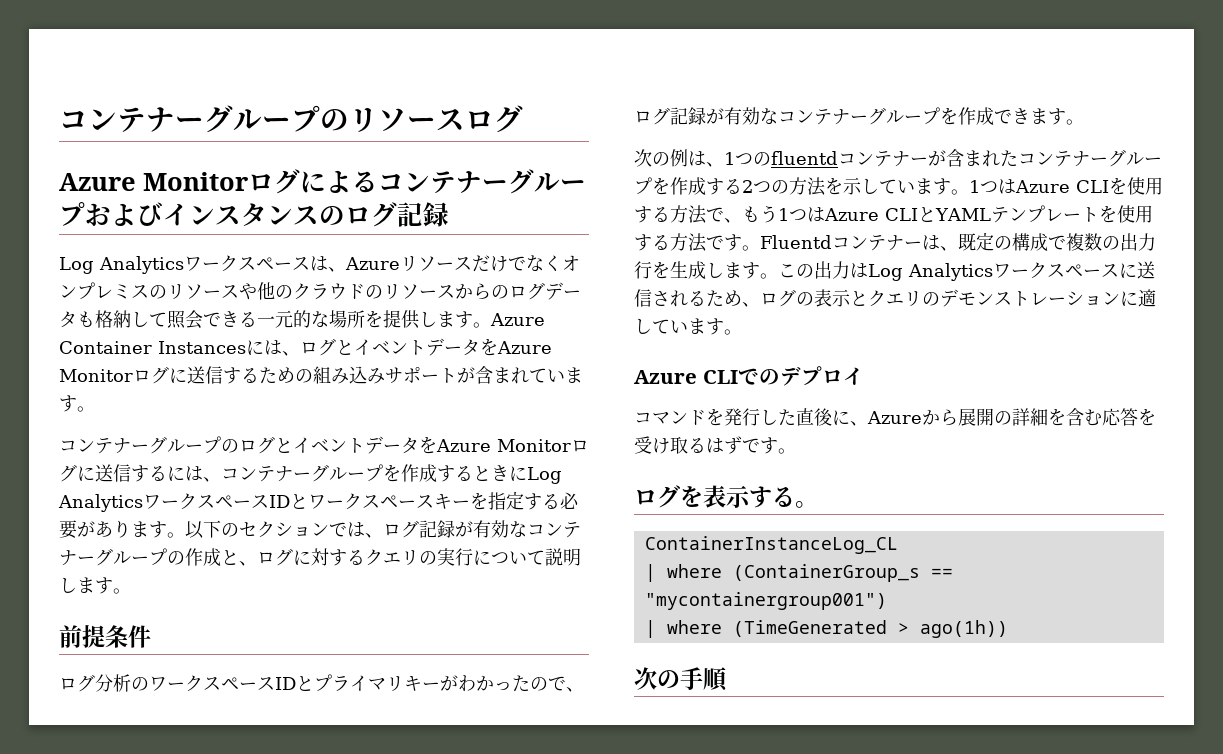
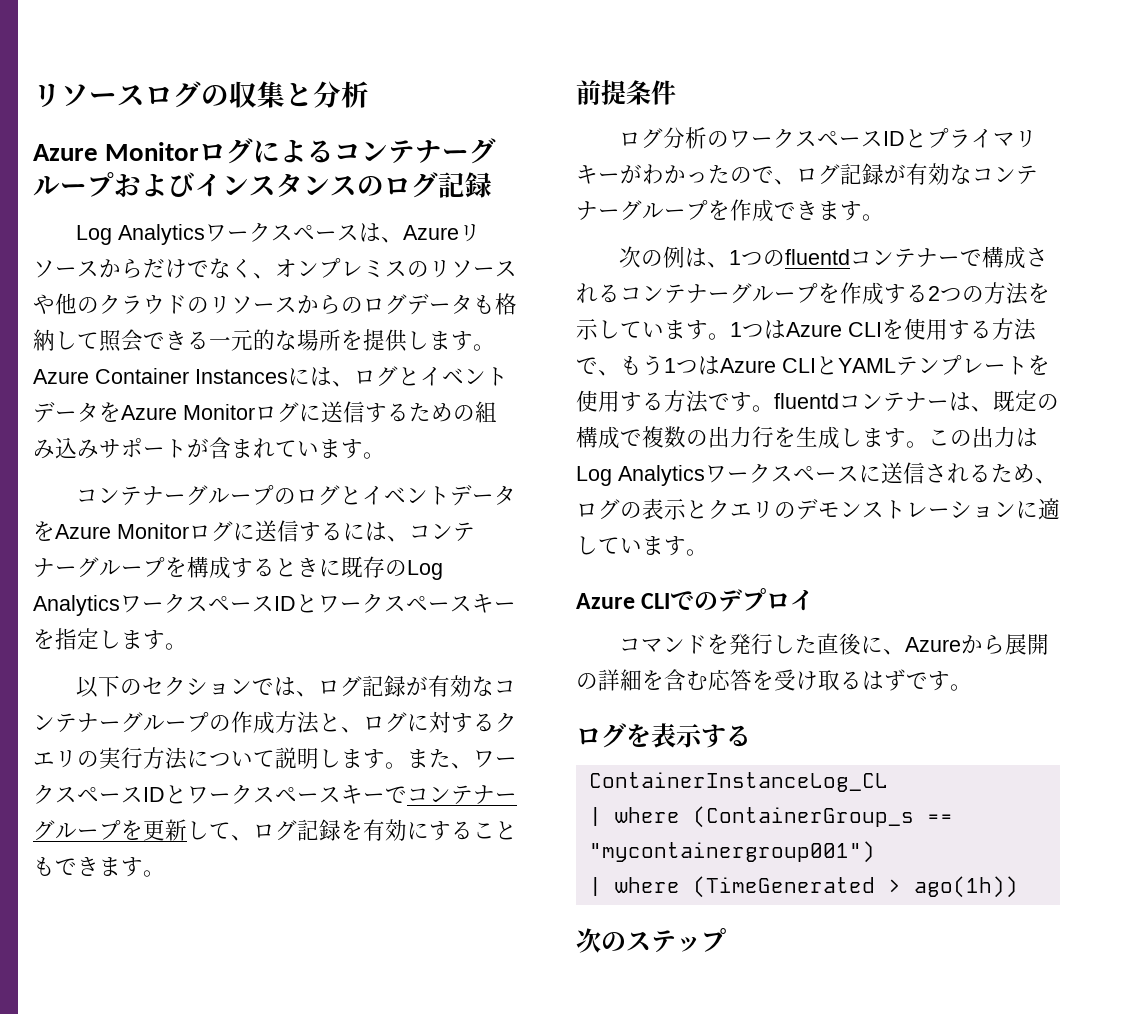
- コンテナーグループのリソースログ
+ リソースログの収集と分析
- Log Analyticsワークスペースは、Azureリソースだけでなくオンプレミスのリソースや他のクラウドのリソースからのログデータも格納して照会できる一元的な場所を提供します。
+ Log Analyticsワークスペースは、Azureリソースからだけでなく、オンプレミスのリソースや他のクラウドのリソースからのログデータも格納して照会できる一元的な場所を提供します。
- コンテナーグループのログとイベントデータをAzure Monitorログに送信するには、コンテナーグループを作成するときにLog AnalyticsワークスペースIDとワークスペースキーを指定する必要があります。以下のセクションでは、ログ記録が有効なコンテナーグループの作成と、ログに対するクエリの実行について説明します。
+ コンテナーグループのログとイベントデータをAzure Monitorログに送信するには、コンテナーグループを構成するときに既存のLog AnalyticsワークスペースIDとワークスペースキーを指定します。
+ 以下のセクションでは、ログ記録が有効なコンテナーグループの作成方法と、ログに対するクエリの実行方法について説明します。また、ワークスペースIDとワークスペースキーでコンテナーグループを更新して、ログ記録を有効にすることもできます。
- 次の例は、1つのfluentdコンテナーが含まれたコンテナーグループを作成する2つの方法を示しています。
+ 次の例は、1つのfluentdコンテナーで構成されるコンテナーグループを作成する2つの方法を示しています。
- 1つはAzure CLIを使用する方法で、もう1つはAzure CLIとYAMLテンプレートを使用する方法です。Fluentdコンテナーは、既定の構成で複数の出力行を生成します。
+ 1つはAzure CLIを使用する方法で、もう1つはAzure CLIとYAMLテンプレートを使用する方法です。fluentdコンテナーは、既定の構成で複数の出力行を生成します。
- ログを表示する。
+ ログを表示する
- 次の手順
+ 次のステップ

